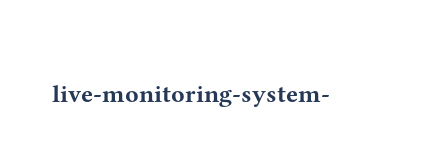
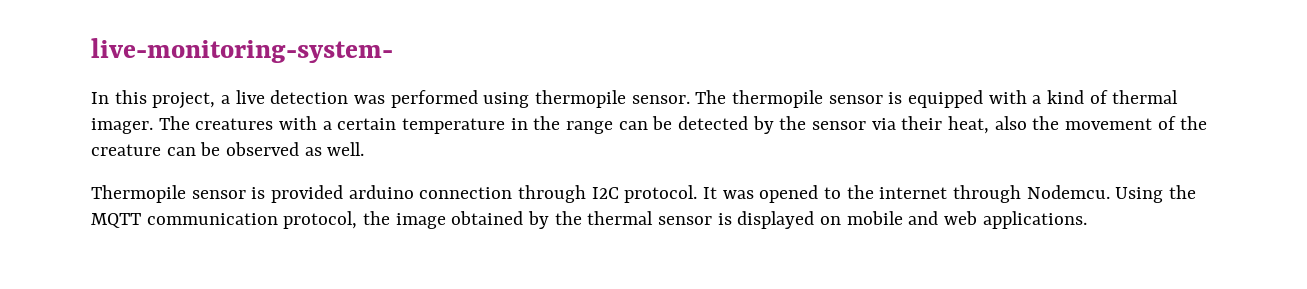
+ In this project, a live detection was performed using thermopile sensor. The thermopile sensor is equipped with a kind of thermal imager. The creatures with a certain temperature in the range can be detected by the sensor via their heat, also the movement of the creature can be observed as well.
+ Thermopile sensor is provided arduino connection through I2C protocol. It was opened to the internet through Nodemcu. Using the MQTT communication protocol, the image obtained by the thermal sensor is displayed on mobile and web applications.

